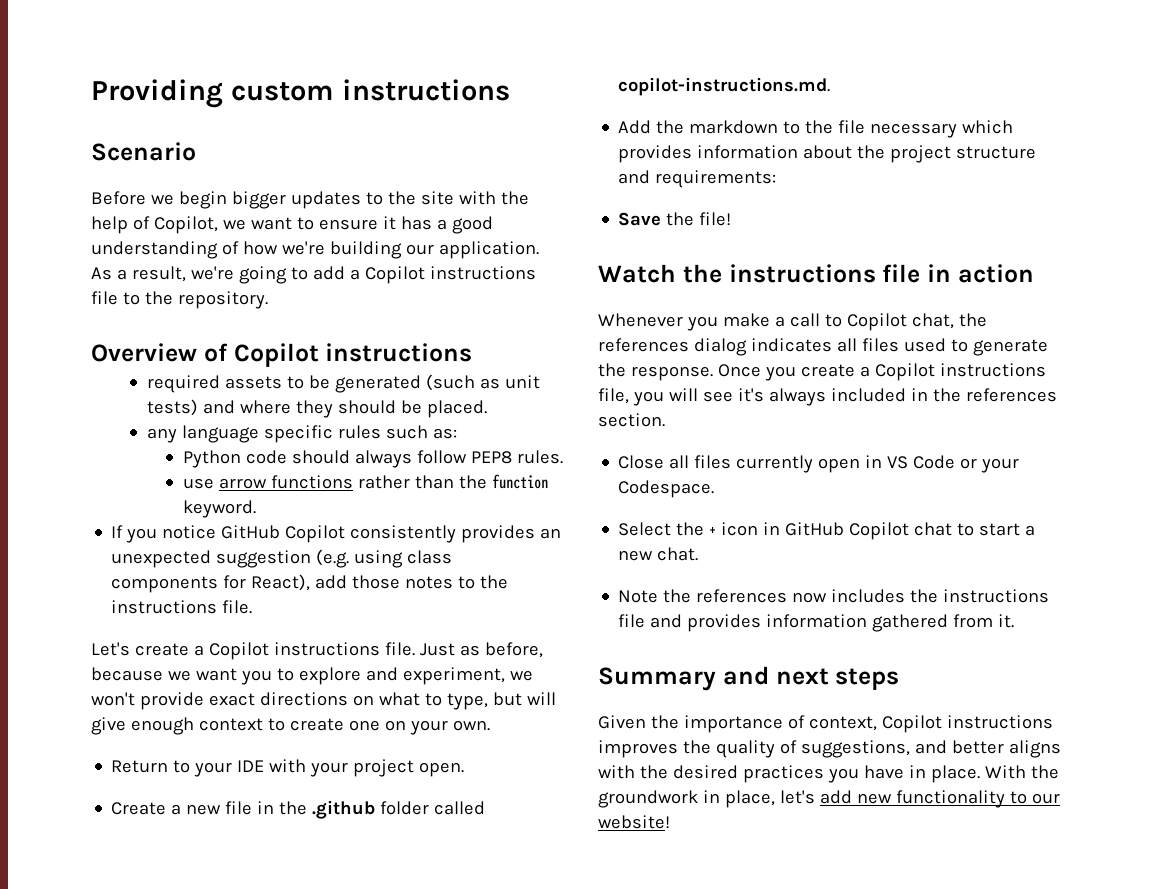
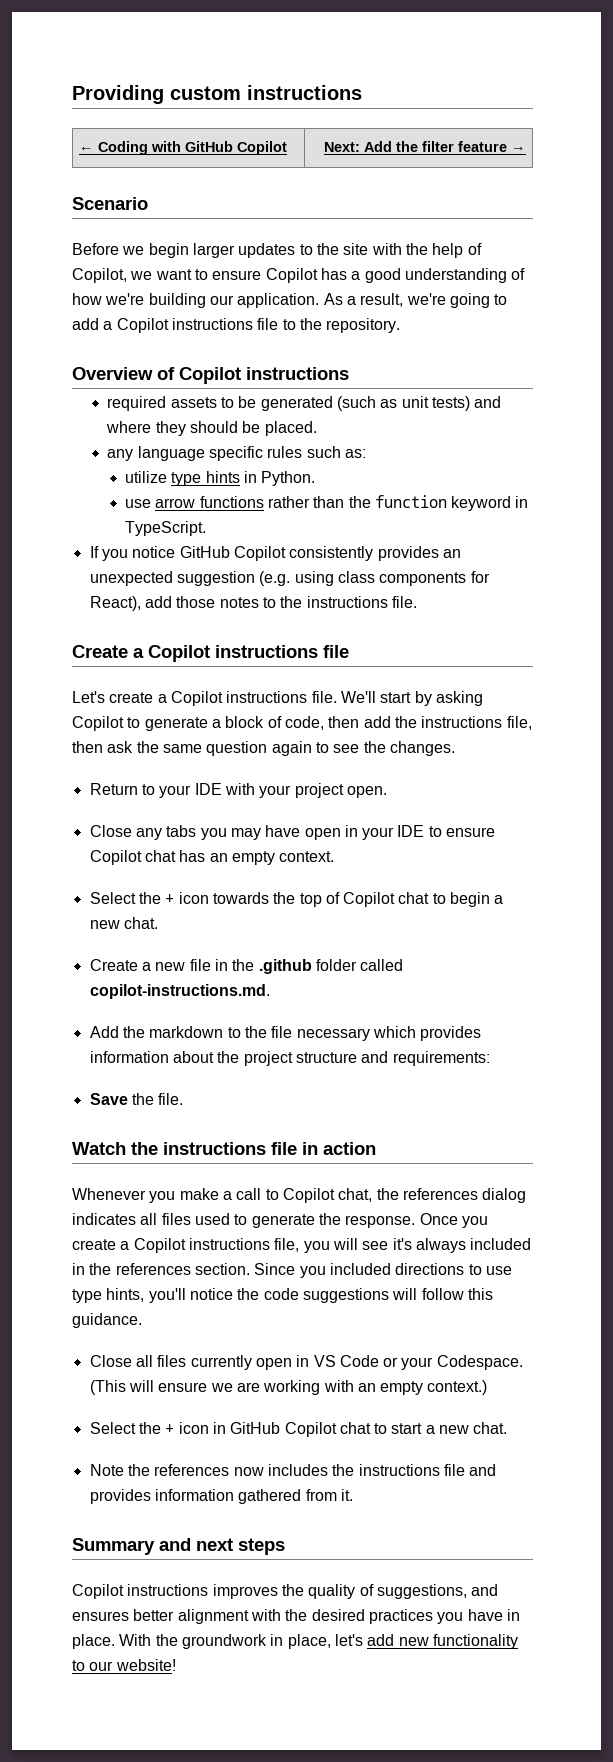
+ ← Coding with GitHub Copilot | Next: Add the filter feature →
- Before we begin bigger updates to the site with the help of Copilot, we want to ensure it has a good understanding of how we're building our application.
+ Before we begin larger updates to the site with the help of Copilot, we want to ensure Copilot has a good understanding of how we're building our application.
- Python code should always follow PEP8 rules.
+ utilize type hints in Python.
- use arrow functions rather than the function keyword.
+ use arrow functions rather than the function keyword in TypeScript.
+ Create a Copilot instructions file
- Just as before, because we want you to explore and experiment, we won't provide exact directions on what to type, but will give enough context to create one on your own.
+ We'll start by asking Copilot to generate a block of code, then add the instructions file, then ask the same question again to see the changes.
+ Close any tabs you may have open in your IDE to ensure Copilot chat has an empty context.
+ Select the + icon towards the top of Copilot chat to begin a new chat.
- Save the file!
+ Save the file.
+ Since you included directions to use type hints, you'll notice the code suggestions will follow this guidance.
+ (This will ensure we are working with an empty context.)
- Given the importance of context, Copilot instructions improves the quality of suggestions, and better aligns with the desired practices you have in place.
+ Copilot instructions improves the quality of suggestions, and ensures better alignment with the desired practices you have in place.

